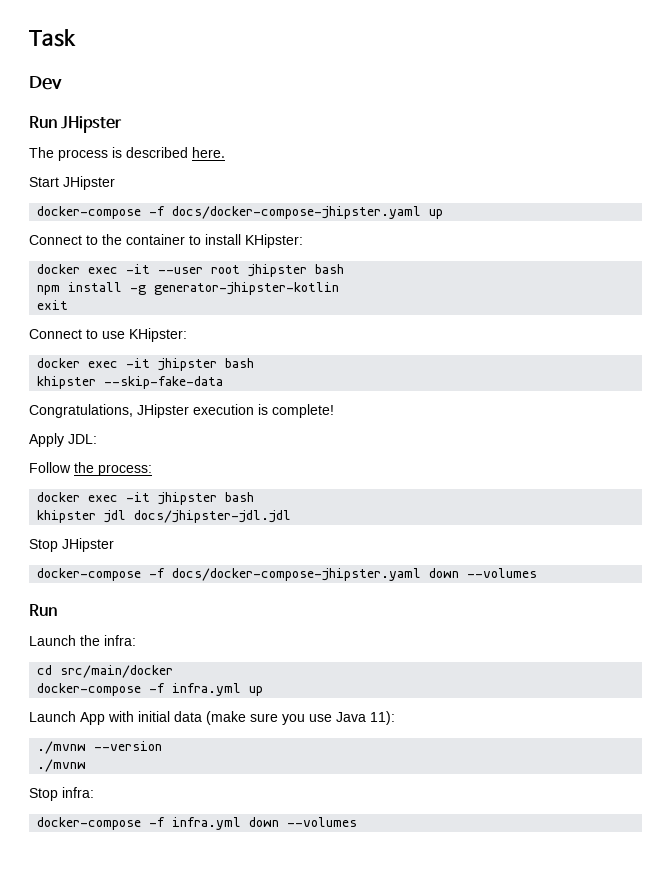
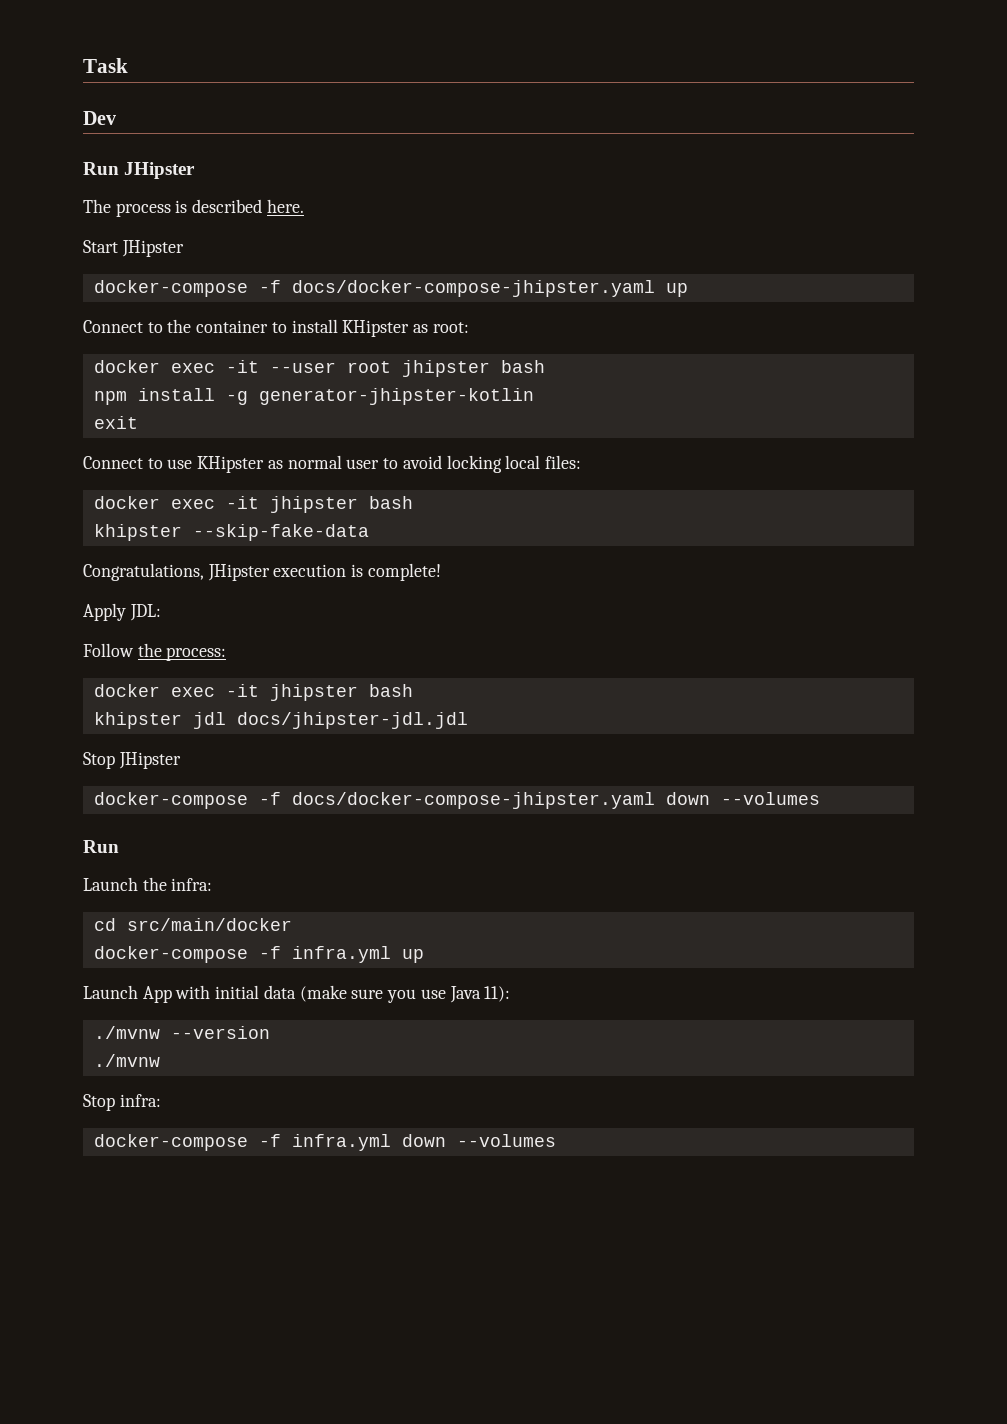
- Connect to the container to install KHipster:
+ Connect to the container to install KHipster as root:
- Connect to use KHipster:
+ Connect to use KHipster as normal user to avoid locking local files:

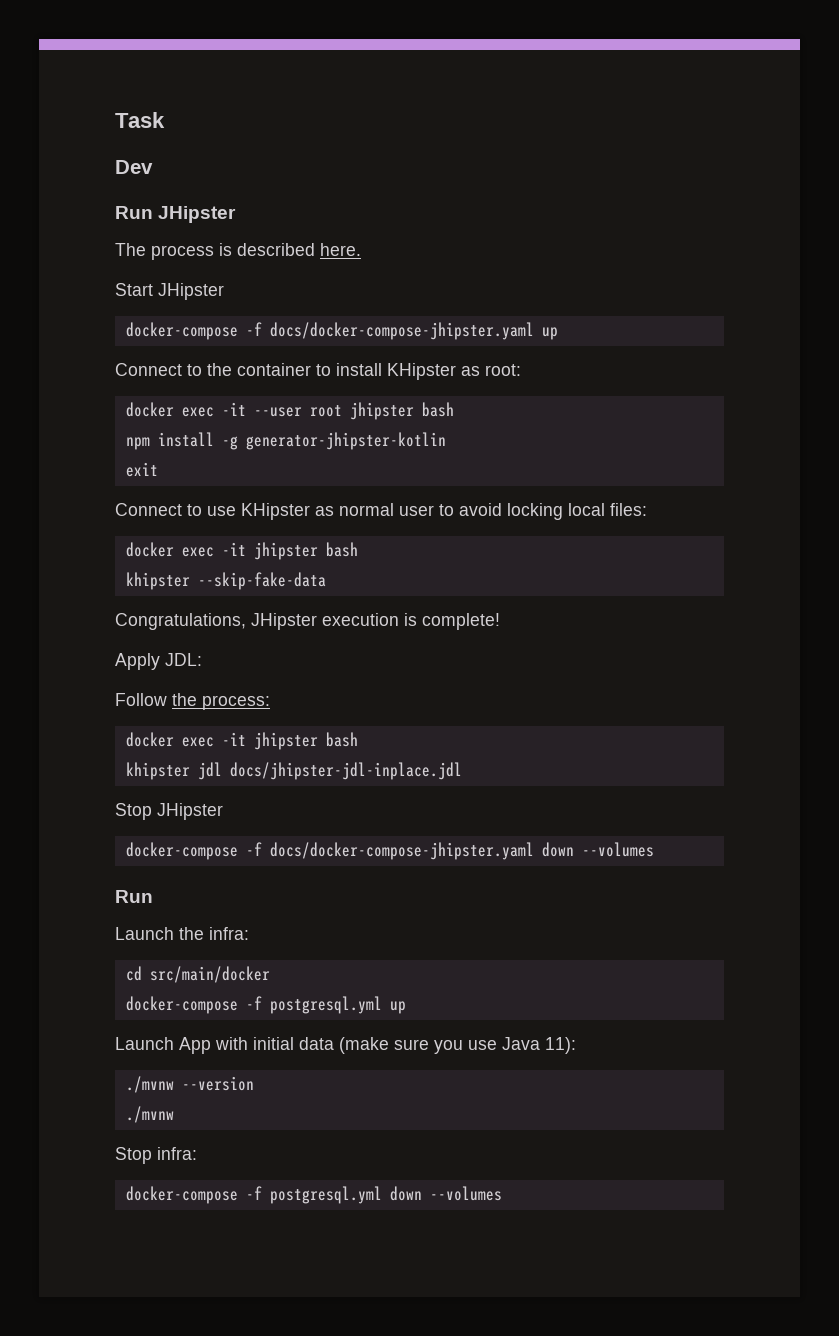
- khipster jdl docs/jhipster-jdl.jdl
+ khipster jdl docs/jhipster-jdl-inplace.jdl
- docker-compose -f infra.yml up
+ docker-compose -f postgresql.yml up
- docker-compose -f infra.yml down --volumes
+ docker-compose -f postgresql.yml down --volumes

